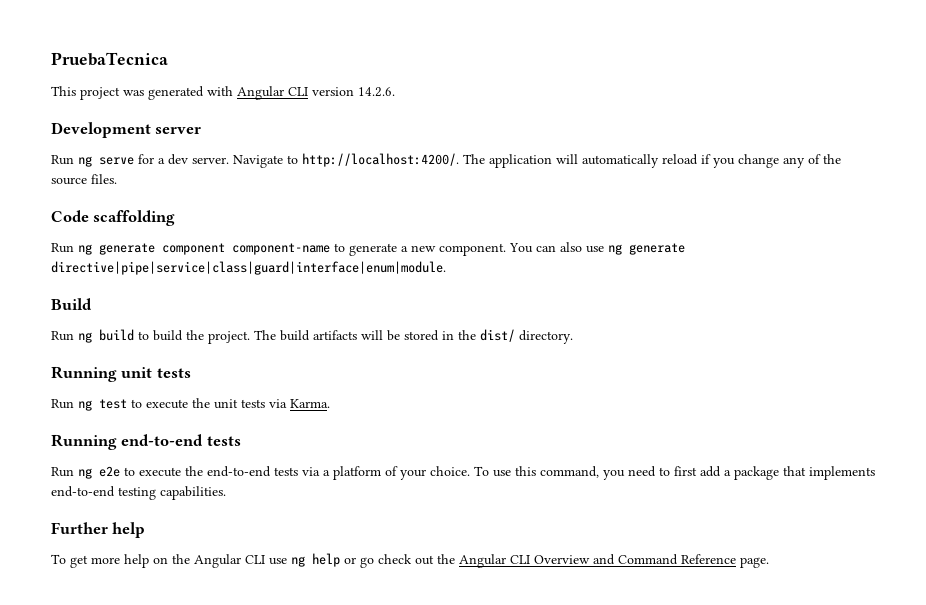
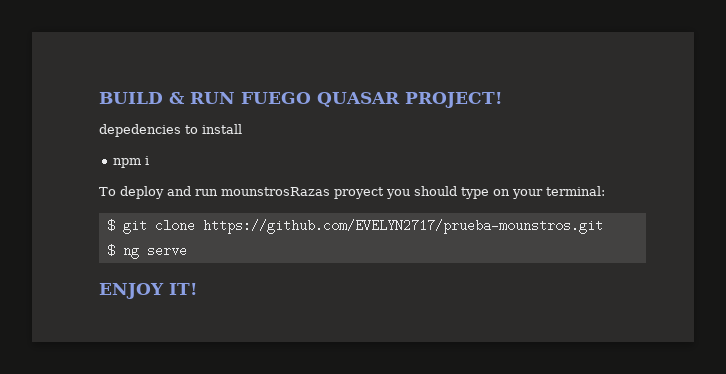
- PruebaTecnica
- This project was generated with Angular CLI version 14.2.6.
- Development server
- Run ng serve for a dev server. Navigate to http://localhost:4200/. The application will automatically reload if you change any of the source files.
- Code scaffolding
- Run ng generate component component-name to generate a new component. You can also use ng generate directive|pipe|service|class|guard|interface|enum|module.
- Build
- Run ng build to build the project. The build artifacts will be stored in the dist/ directory.
- Running unit tests
- Run ng test to execute the unit tests via Karma.
- Running end-to-end tests
- Run ng e2e to execute the end-to-end tests via a platform of your choice. To use this command, you need to first add a package that implements end-to-end testing capabilities.
- Further help
- To get more help on the Angular CLI use ng help or go check out the Angular CLI Overview and Command Reference page.
+ BUILD & RUN FUEGO QUASAR PROJECT!
+ depedencies to install
+ npm i
+ To deploy and run mounstrosRazas proyect you should type on your terminal:
+ $ git clone https://github.com/EVELYN2717/prueba-mounstros.git
+ $ ng serve
+ ENJOY IT!

